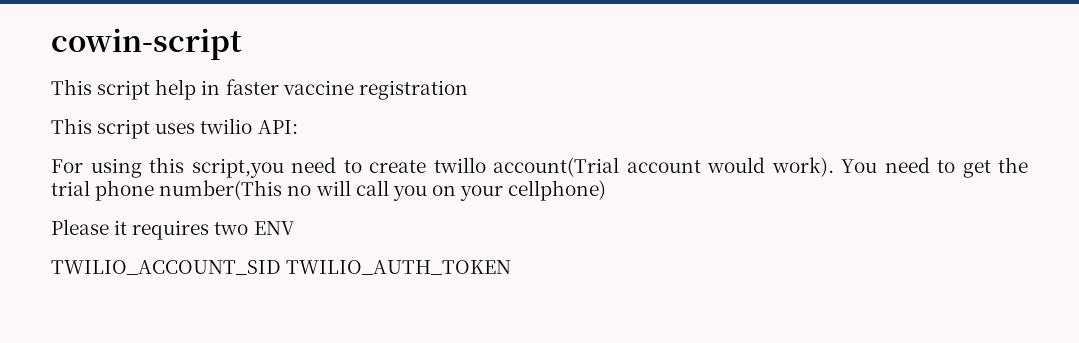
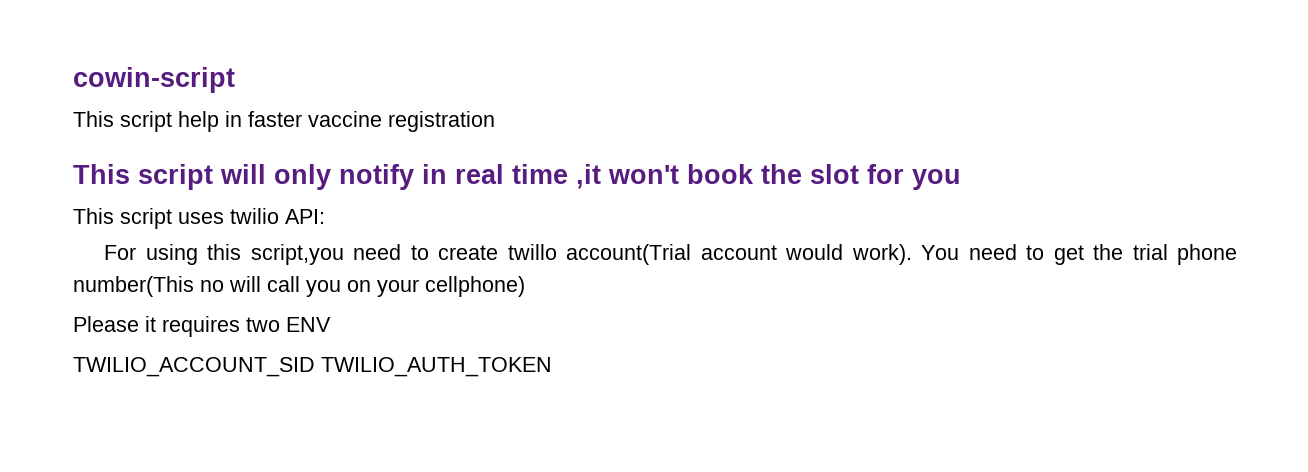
+ This script will only notify in real time ,it won't book the slot for you

